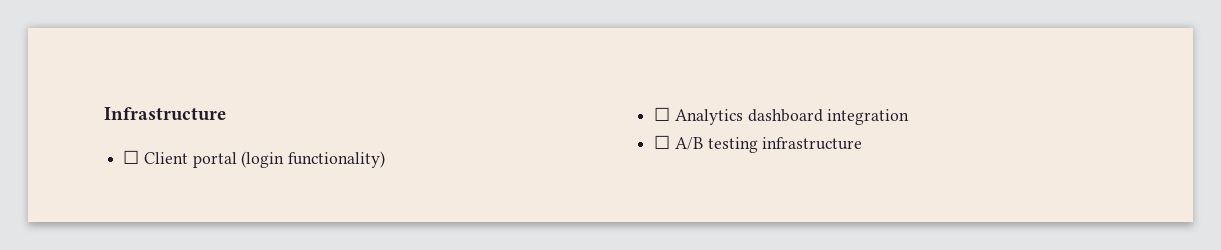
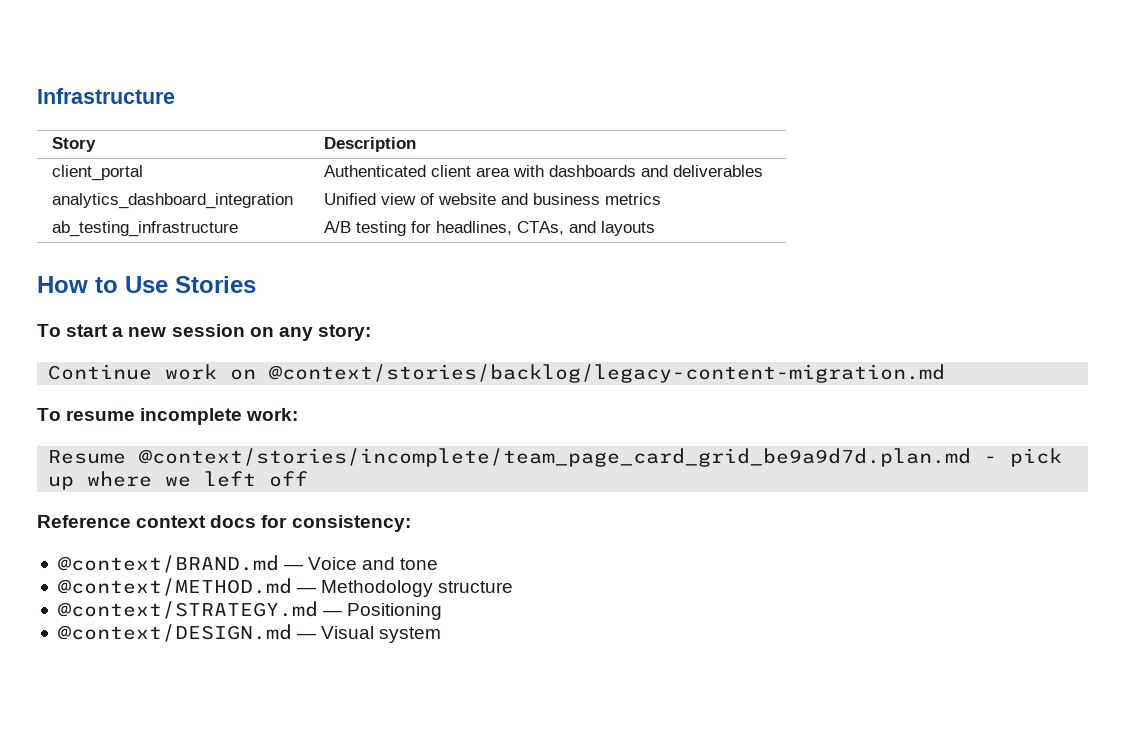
- ☐ Client portal (login functionality)
- ☐ Analytics dashboard integration
- ☐ A/B testing infrastructure
+ Story | Description
+ client_portal | Authenticated client area with dashboards and deliverables
+ analytics_dashboard_integration | Unified view of website and business metrics
+ ab_testing_infrastructure | A/B testing for headlines, CTAs, and layouts
+ How to Use Stories
+ To start a new session on any story:
+ Continue work on @context/stories/backlog/legacy-content-migration.md
+ To resume incomplete work:
+ Resume @context/stories/incomplete/team_page_card_grid_be9a9d7d.plan.md - pick up where we left off
+ Reference context docs for consistency:
+ @context/BRAND.md — Voice and tone
+ @context/METHOD.md — Methodology structure
+ @context/STRATEGY.md — Positioning
+ @context/DESIGN.md — Visual system

